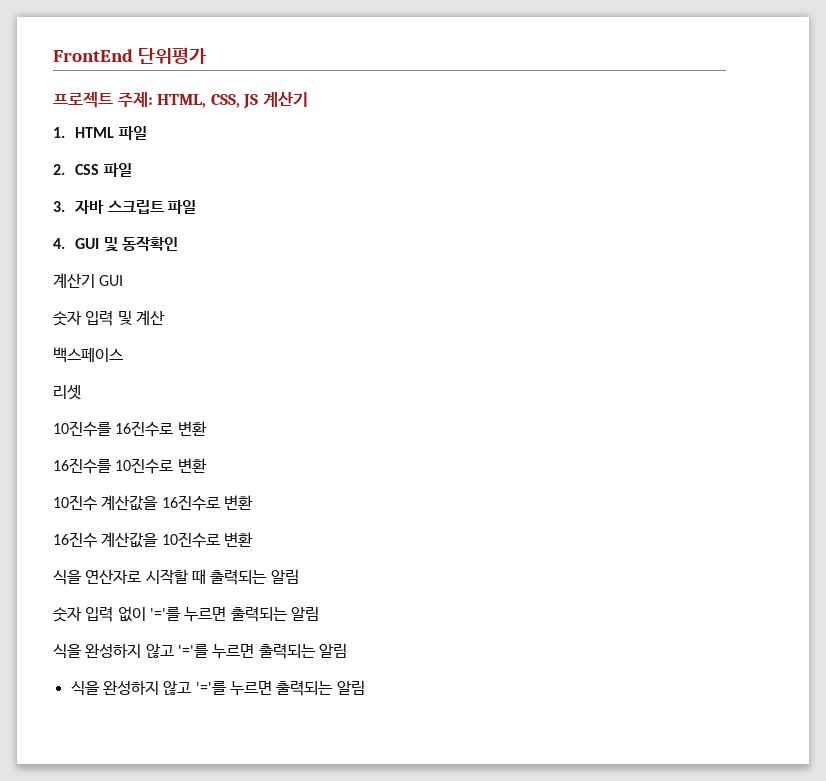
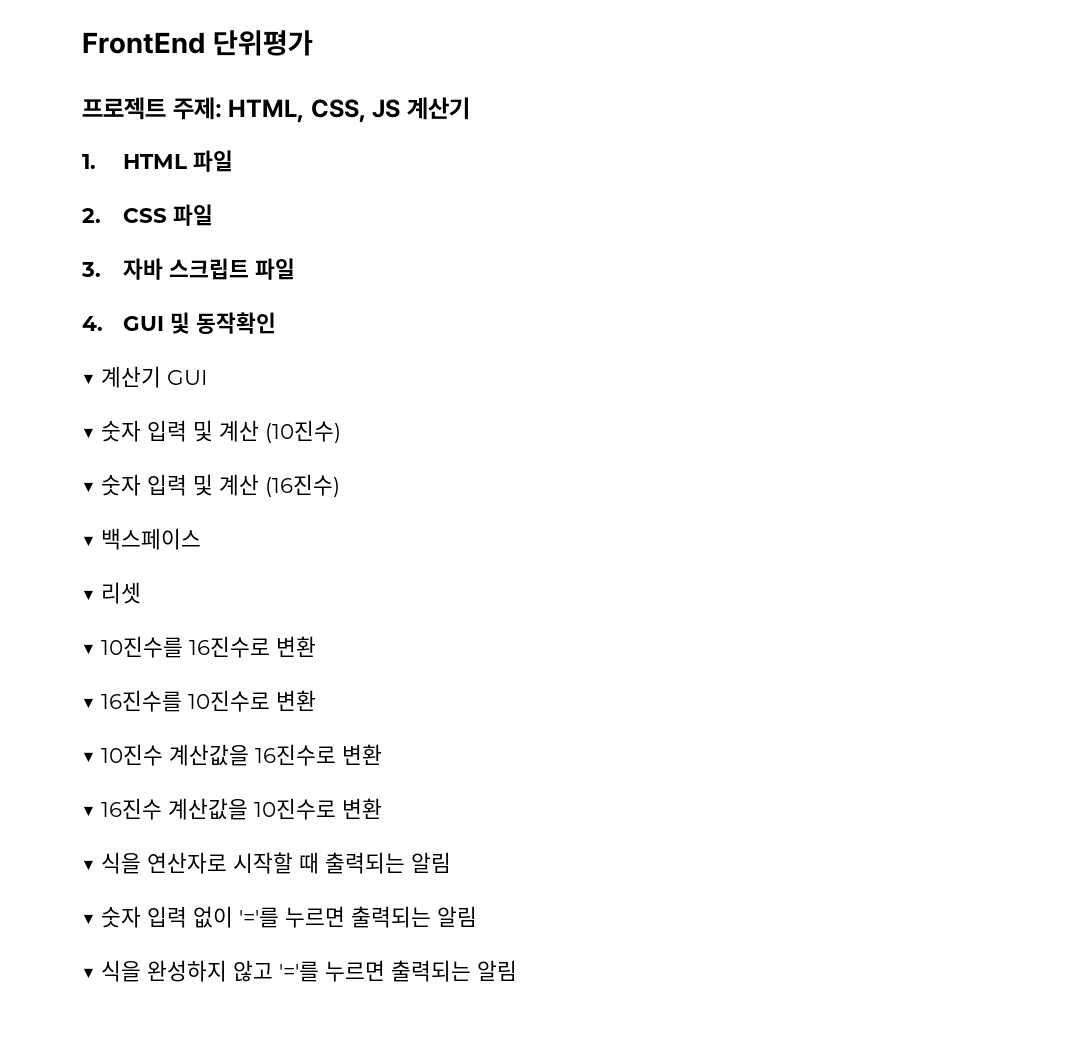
- 계산기 GUI
+ ▼ 계산기 GUI
- 숫자 입력 및 계산
- 백스페이스
+ ▼ 숫자 입력 및 계산 (10진수)
+ ▼ 숫자 입력 및 계산 (16진수)
+ ▼ 백스페이스
- 리셋
+ ▼ 리셋
- 10진수를 16진수로 변환
+ ▼ 10진수를 16진수로 변환
- 16진수를 10진수로 변환
+ ▼ 16진수를 10진수로 변환
- 10진수 계산값을 16진수로 변환
+ ▼ 10진수 계산값을 16진수로 변환
- 16진수 계산값을 10진수로 변환
+ ▼ 16진수 계산값을 10진수로 변환
- 식을 연산자로 시작할 때 출력되는 알림
+ ▼ 식을 연산자로 시작할 때 출력되는 알림
- 숫자 입력 없이 '='를 누르면 출력되는 알림
- 식을 완성하지 않고 '='를 누르면 출력되는 알림
- 식을 완성하지 않고 '='를 누르면 출력되는 알림
+ ▼ 숫자 입력 없이 '='를 누르면 출력되는 알림
+ ▼ 식을 완성하지 않고 '='를 누르면 출력되는 알림

